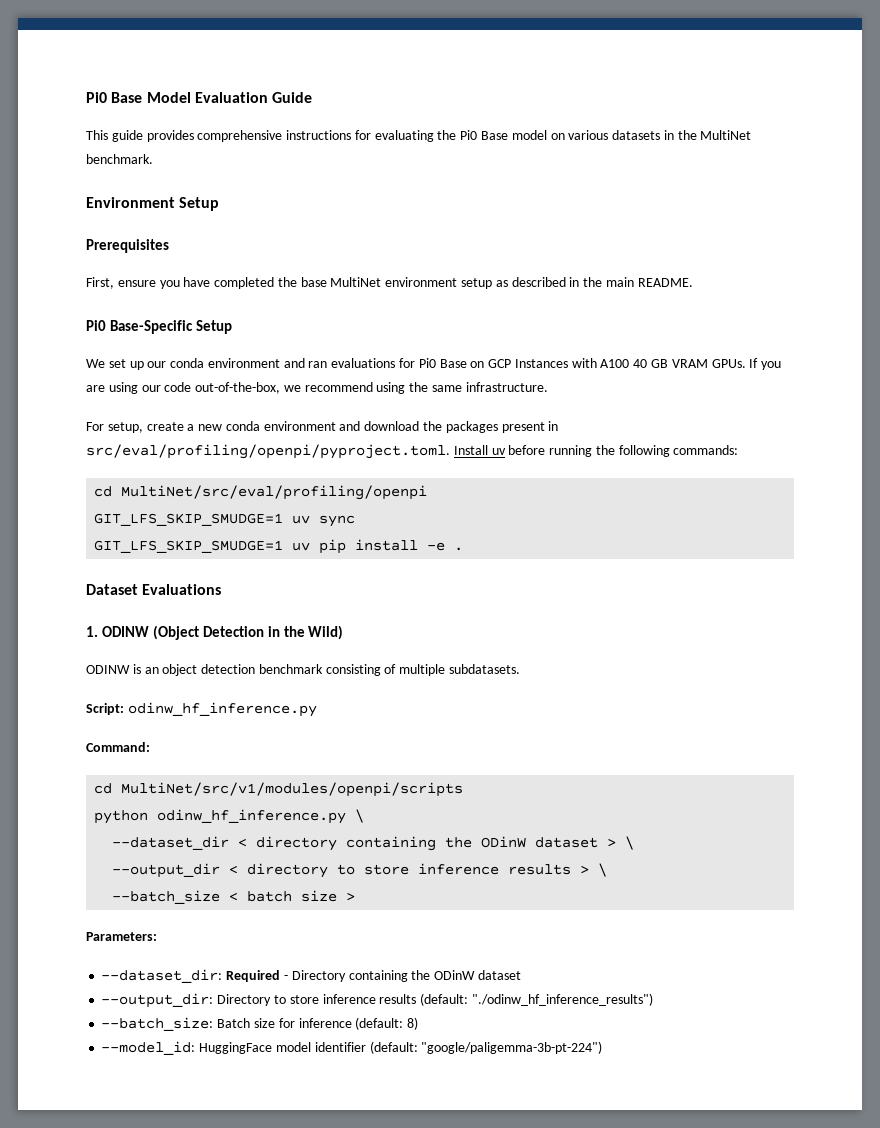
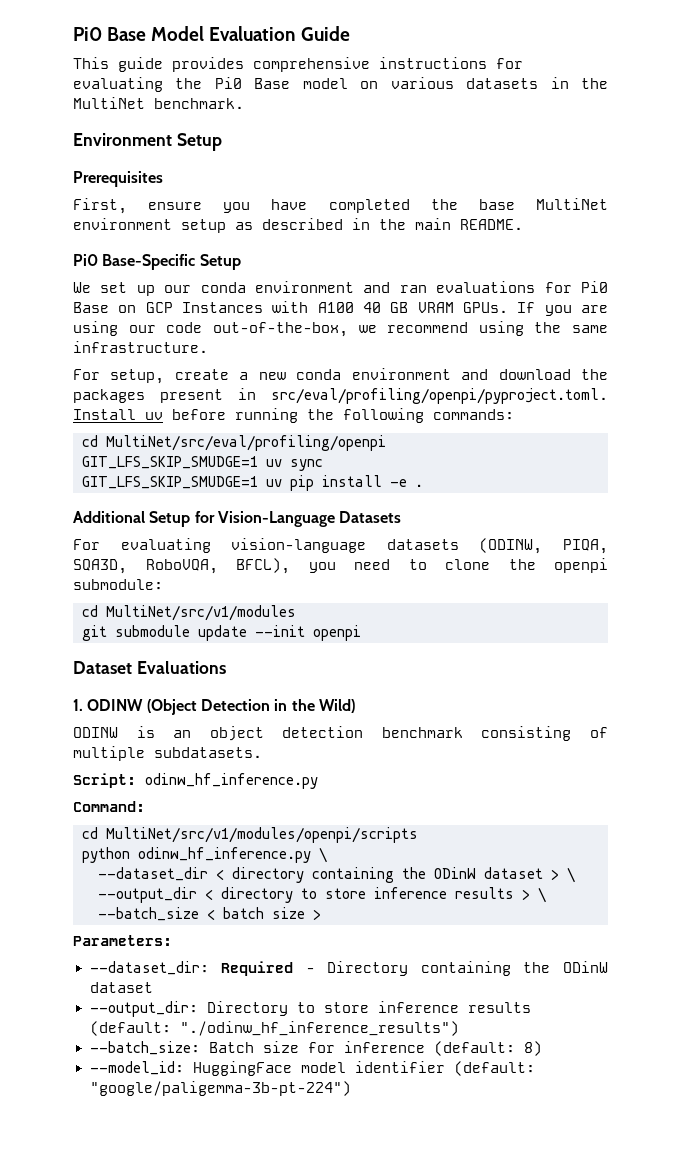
+ Additional Setup for Vision-Language Datasets
+ For evaluating vision-language datasets (ODINW, PIQA, SQA3D, RoboVQA, BFCL), you need to clone the openpi submodule:
+ cd MultiNet/src/v1/modules
+ git submodule update --init openpi

